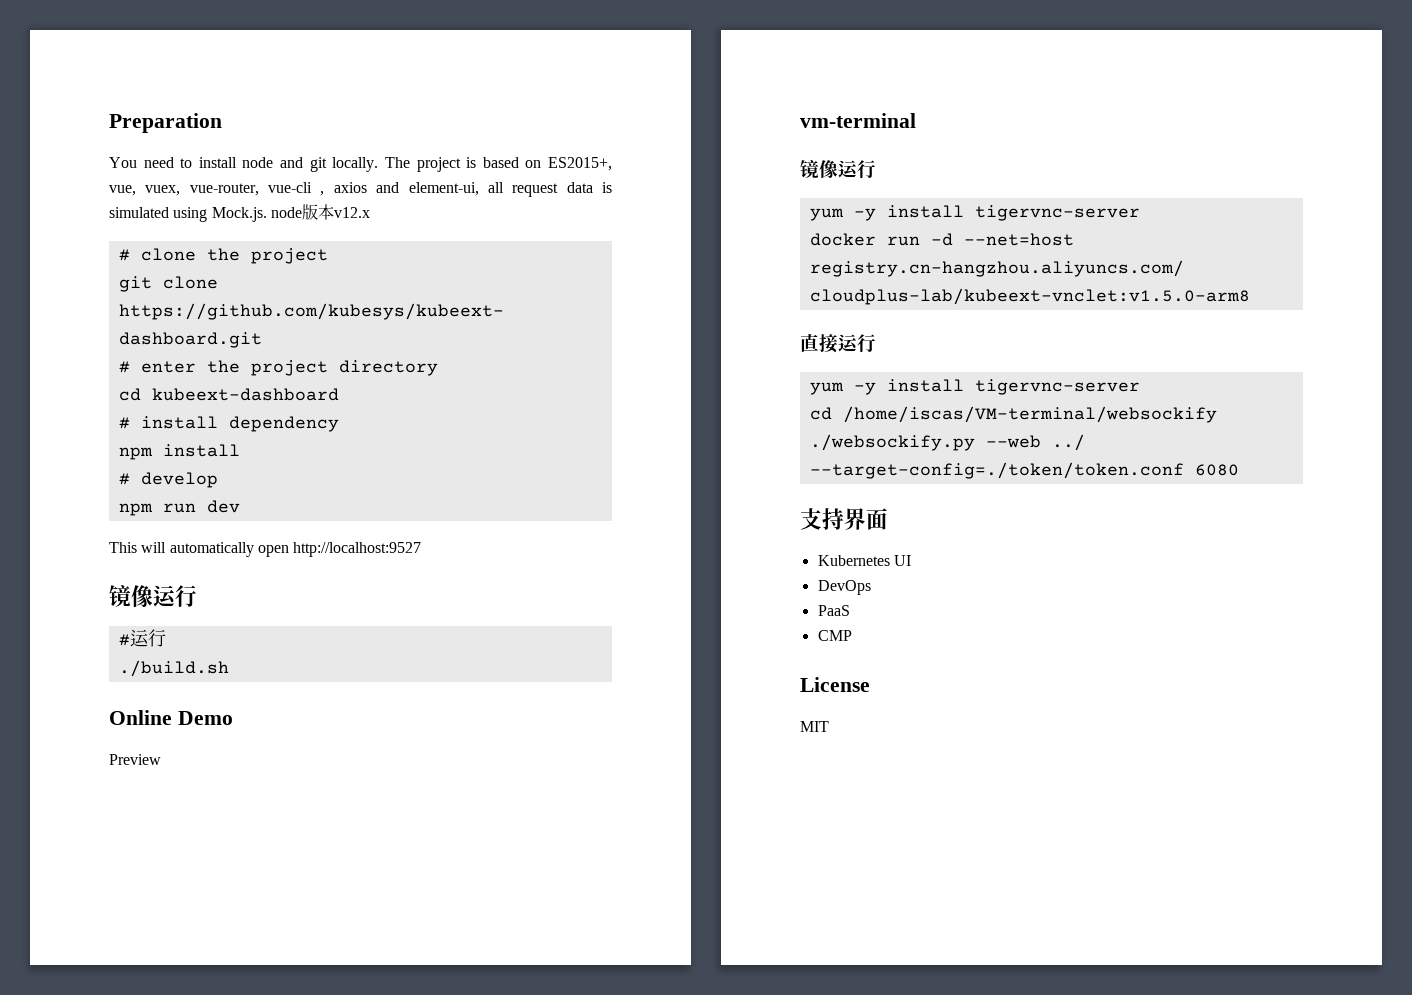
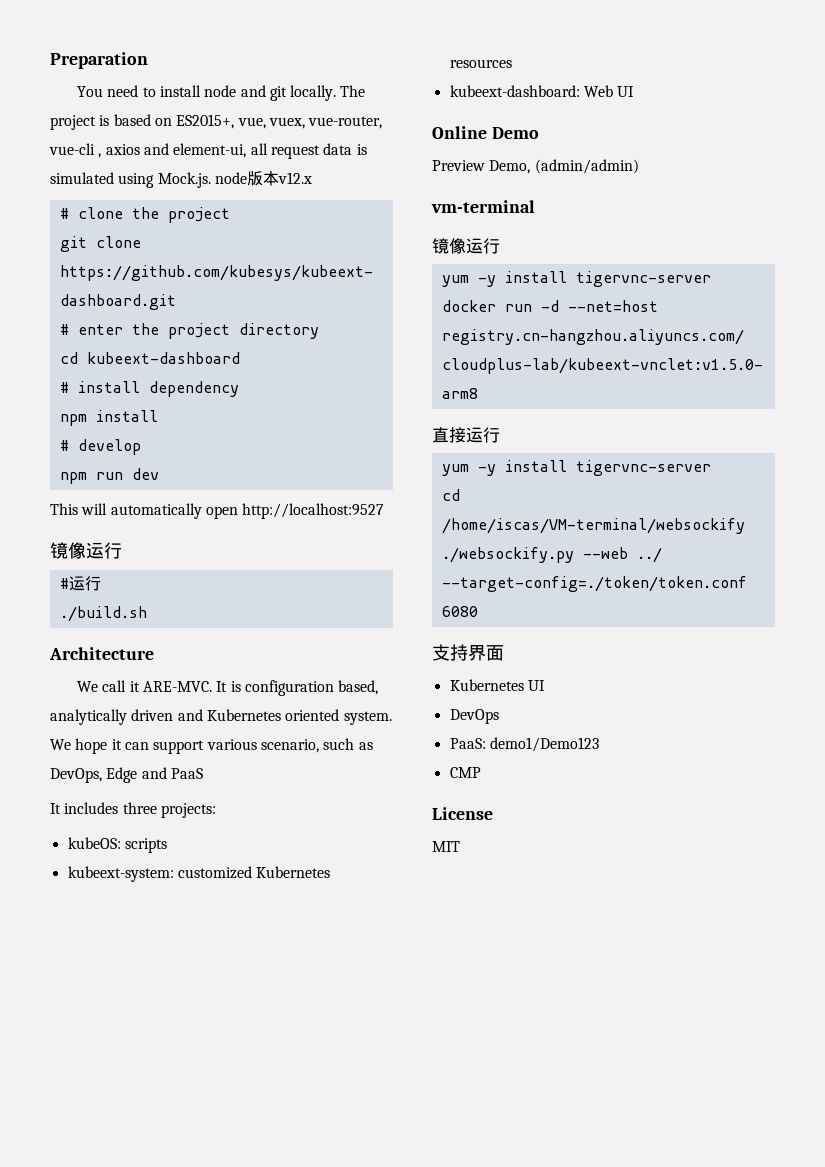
+ Architecture
+ We call it ARE-MVC. It is configuration based, analytically driven and Kubernetes oriented system. We hope it can support various scenario, such as DevOps, Edge and PaaS
+ It includes three projects:
+ kubeOS: scripts
+ kubeext-system: customized Kubernetes resources
+ kubeext-dashboard: Web UI
- Preview
+ Preview Demo, (admin/admin)
- PaaS
+ PaaS: demo1/Demo123

